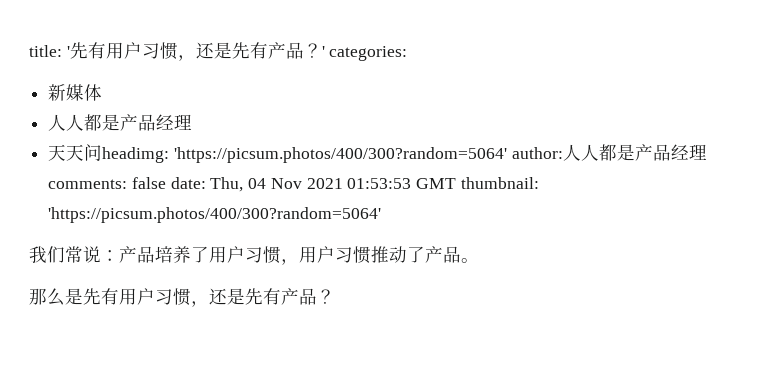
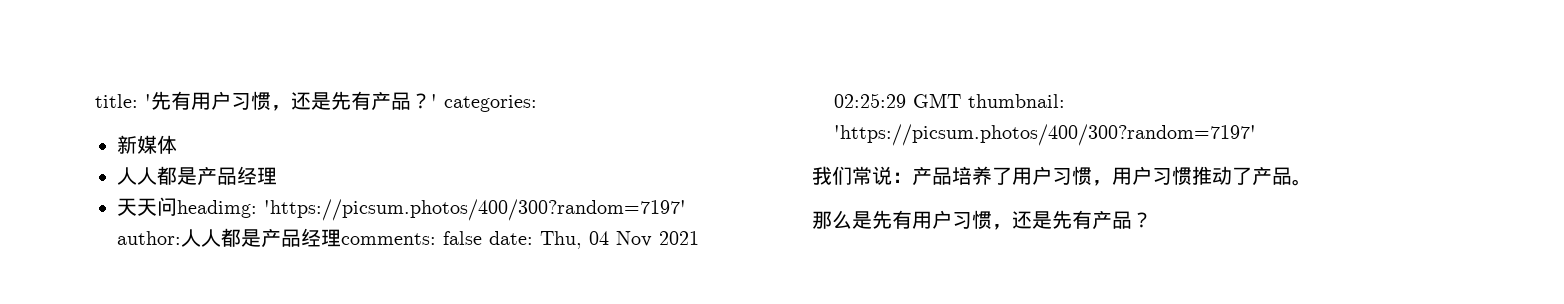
- 天天问headimg: 'https://picsum.photos/400/300?random=5064' author:人人都是产品经理comments: false date: Thu, 04 Nov 2021 01:53:53 GMT thumbnail: 'https://picsum.photos/400/300?random=5064'
+ 天天问headimg: 'https://picsum.photos/400/300?random=7197' author:人人都是产品经理comments: false date: Thu, 04 Nov 2021 02:25:29 GMT thumbnail: 'https://picsum.photos/400/300?random=7197'

